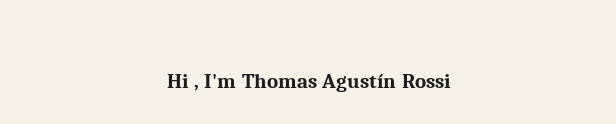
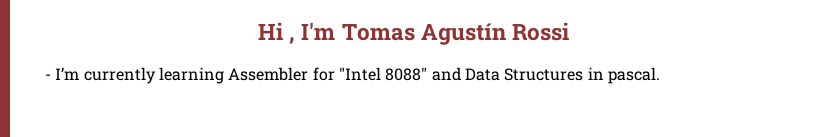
- Hi , I'm Thomas Agustín Rossi
+ Hi , I'm Tomas Agustín Rossi
+ - I’m currently learning Assembler for "Intel 8088" and Data Structures in pascal.

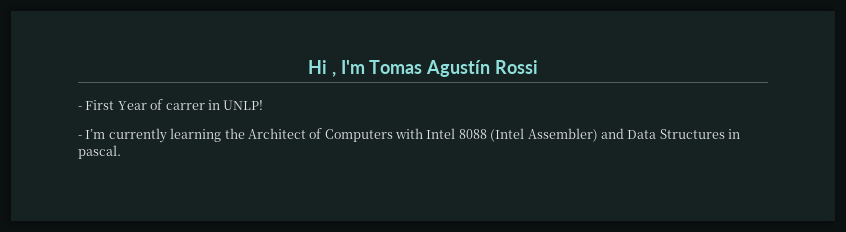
- - I’m currently learning Assembler for "Intel 8088" and Data Structures in pascal.
+ - First Year of carrer in UNLP!
+ - I’m currently learning the Architect of Computers with Intel 8088 (Intel Assembler) and Data Structures in pascal.

